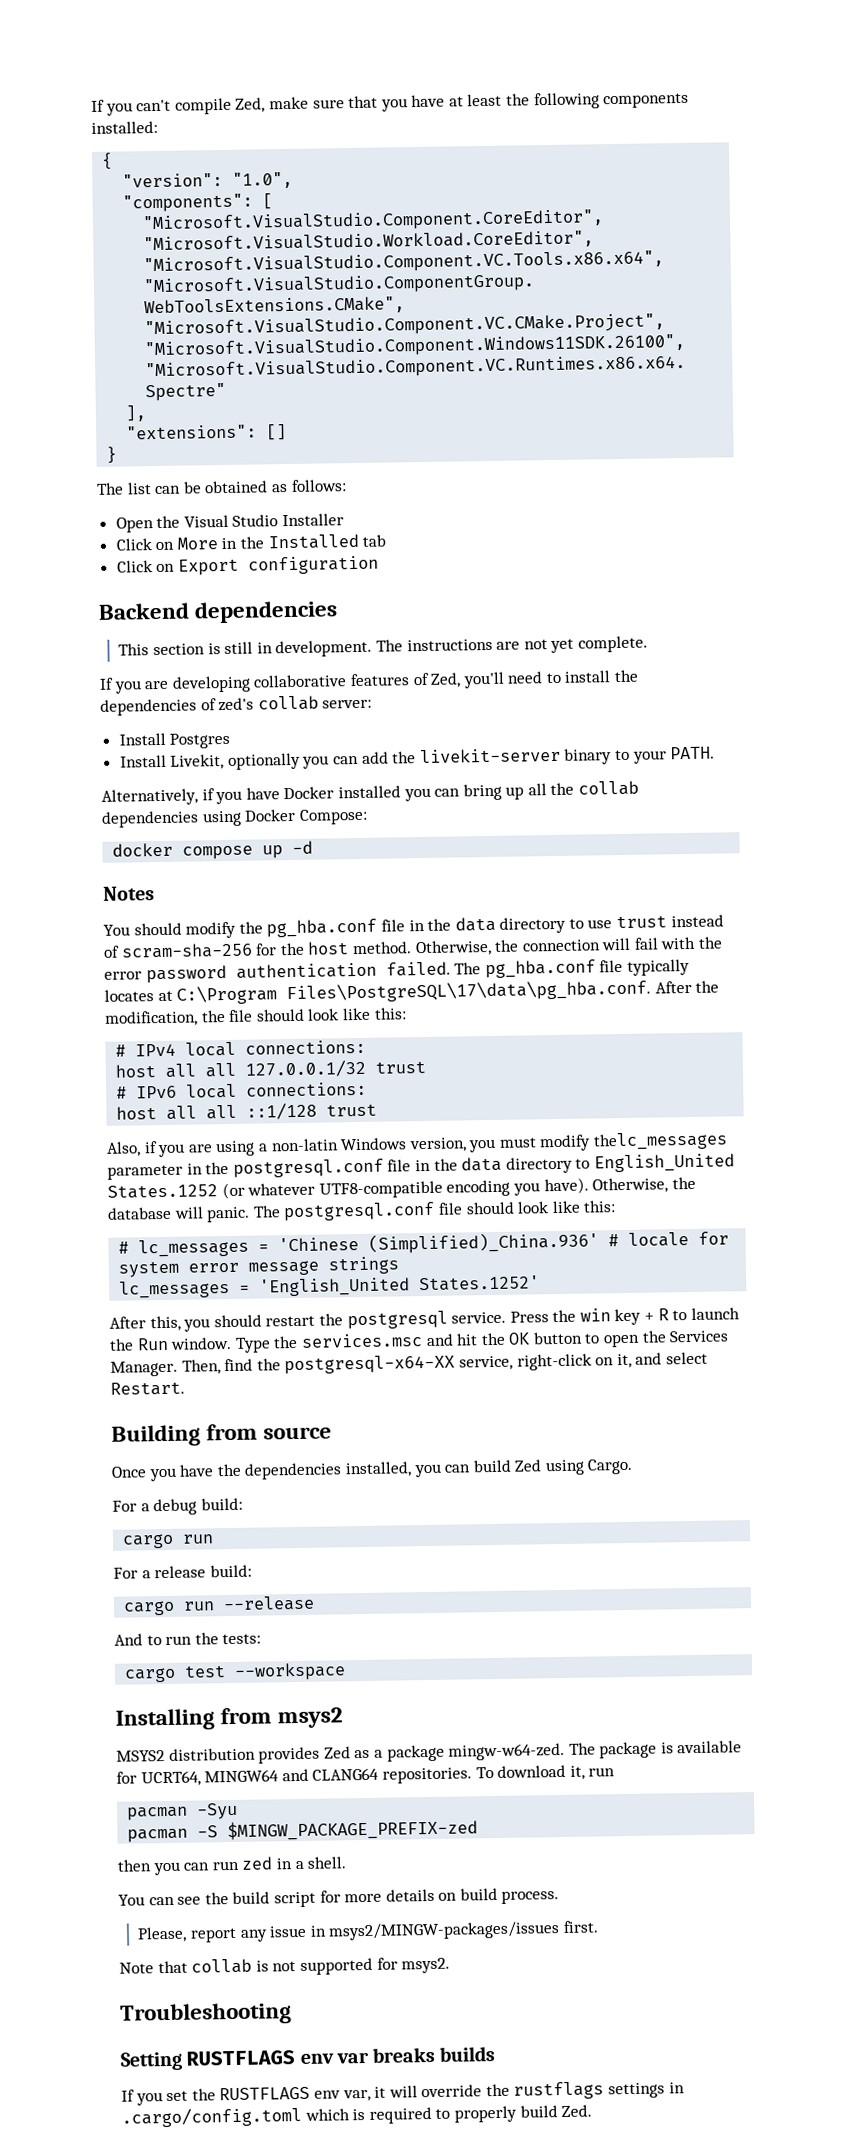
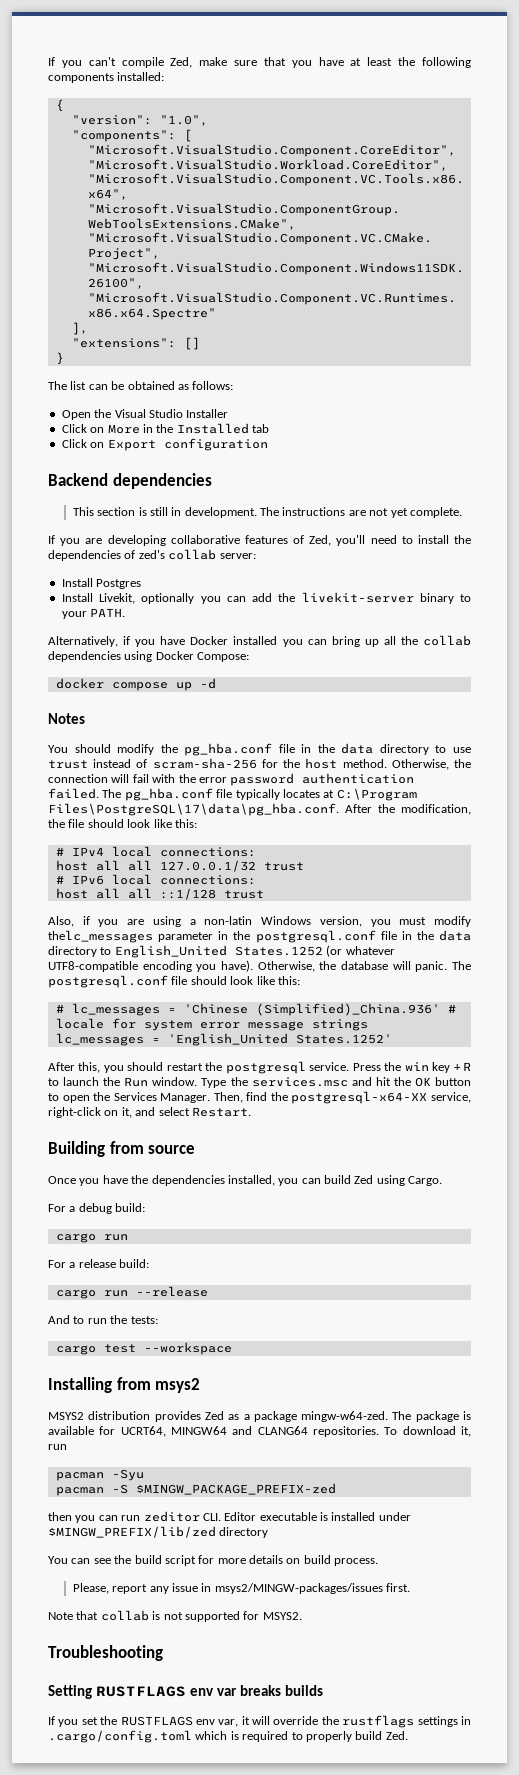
- then you can run zed in a shell.
+ then you can run zeditor CLI. Editor executable is installed under $MINGW_PREFIX/lib/zed directory
- Note that collab is not supported for msys2.
+ Note that collab is not supported for MSYS2.

